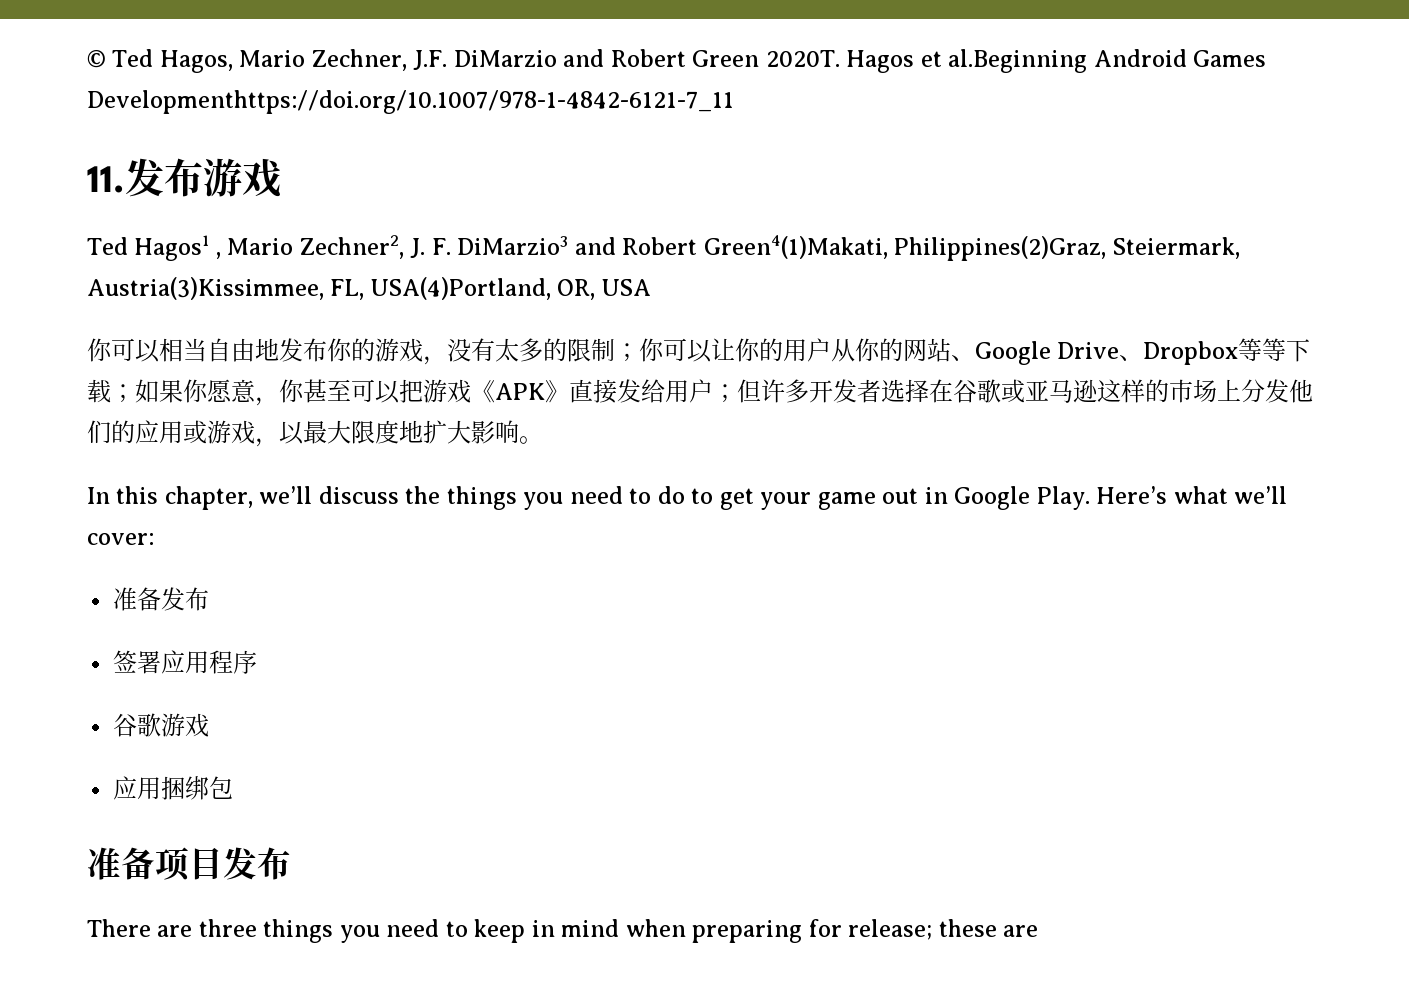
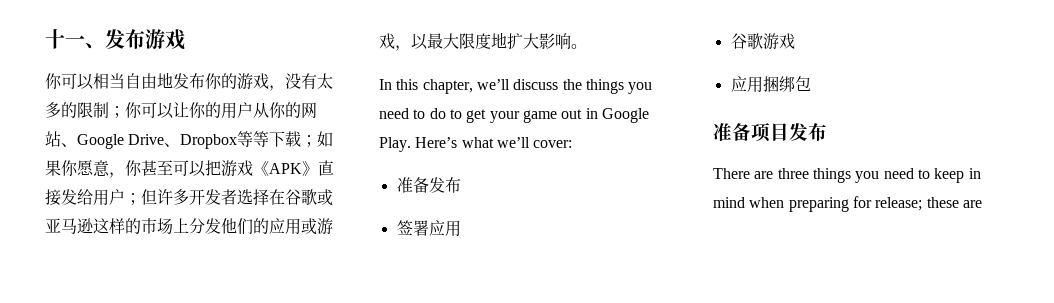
- © Ted Hagos, Mario Zechner, J.F. DiMarzio and Robert Green 2020T. Hagos et al.Beginning Android Games Developmenthttps://doi.org/10.1007/978-1-4842-6121-7_11
- 11.发布游戏
- Ted Hagos1 , Mario Zechner2, J. F. DiMarzio3 and Robert Green4(1)Makati, Philippines(2)Graz, Steiermark, Austria(3)Kissimmee, FL, USA(4)Portland, OR, USA
+ 十一、发布游戏
- 签署应用程序
+ 签署应用

